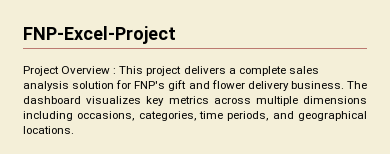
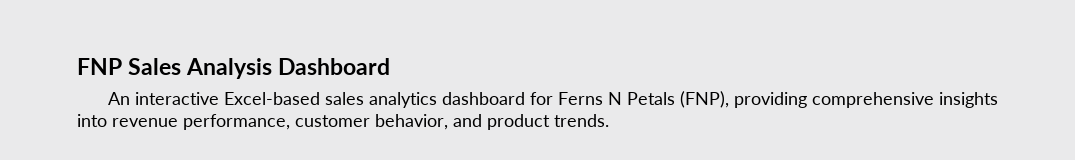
- FNP-Excel-Project
- Project Overview : This project delivers a complete sales analysis solution for FNP's gift and flower delivery business. The dashboard visualizes key metrics across multiple dimensions including occasions, categories, time periods, and geographical locations.
+ FNP Sales Analysis Dashboard
+ An interactive Excel-based sales analytics dashboard for Ferns N Petals (FNP), providing comprehensive insights into revenue performance, customer behavior, and product trends.

